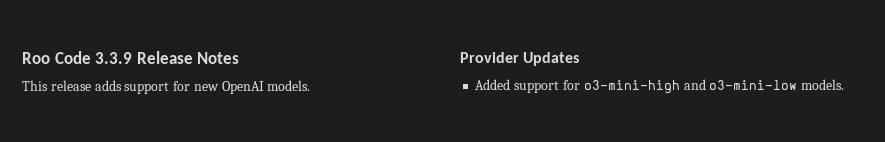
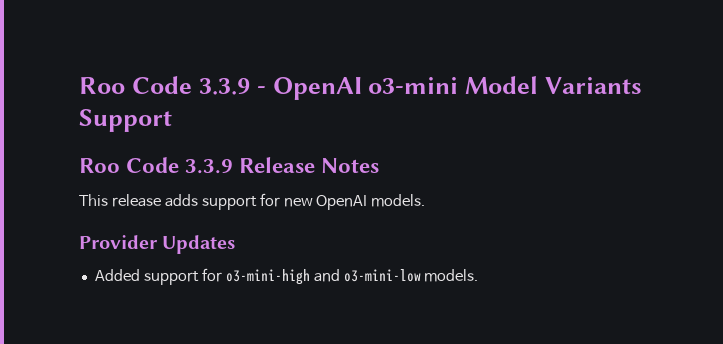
+ Roo Code 3.3.9 - OpenAI o3-mini Model Variants Support

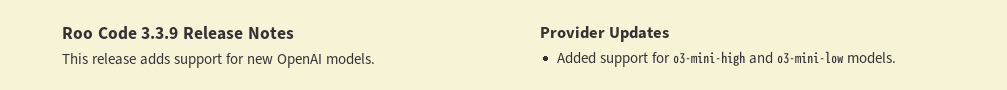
- Roo Code 3.3.9 - OpenAI o3-mini Model Variants Support

